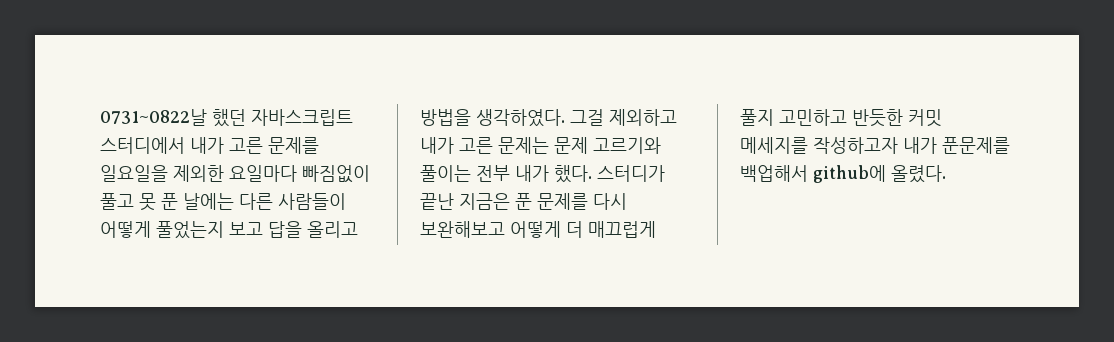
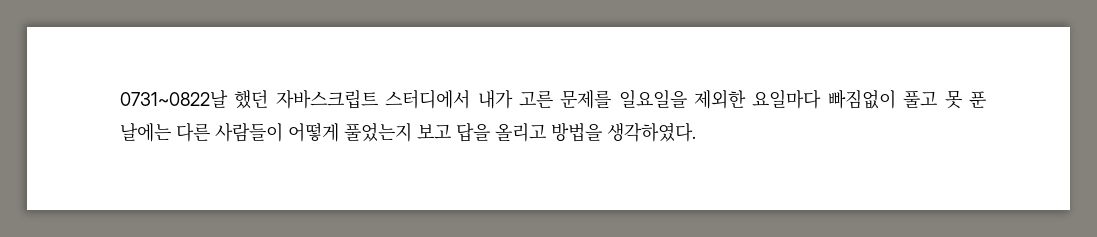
- 그걸 제외하고 내가 고른 문제는 문제 고르기와 풀이는 전부 내가 했다. 스터디가 끝난 지금은 푼 문제를 다시 보완해보고 어떻게 더 매끄럽게 풀지 고민하고 반듯한 커밋 메세지를 작성하고자 내가 푼문제를 백업해서 github에 올렸다.

